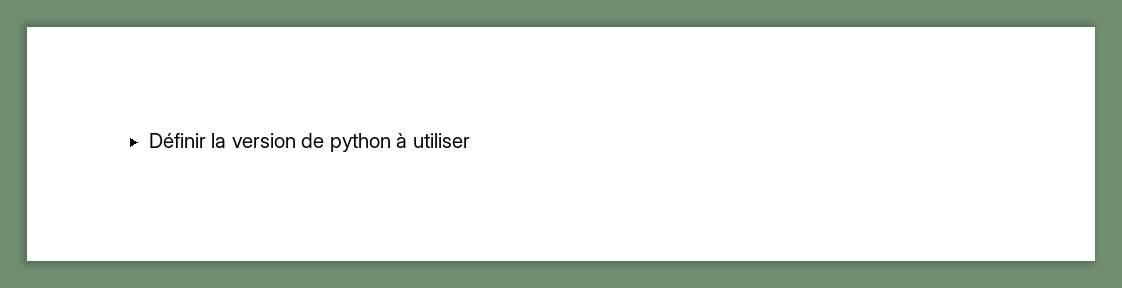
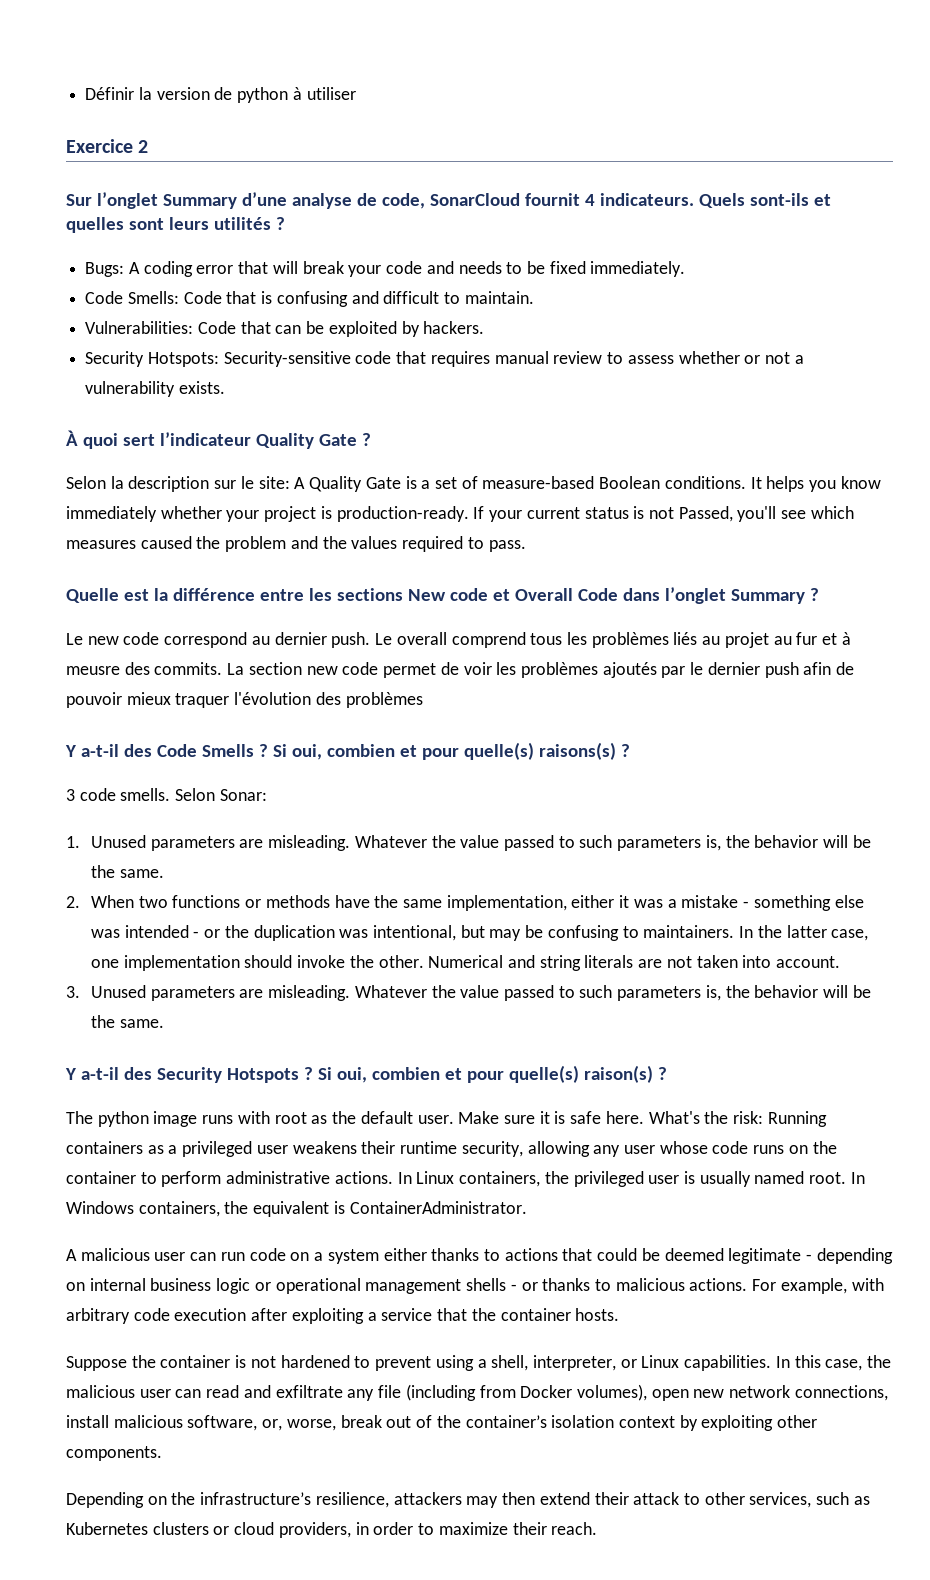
+ Exercice 2
+ Sur l’onglet Summary d’une analyse de code, SonarCloud fournit 4 indicateurs. Quels sont-ils et quelles sont leurs utilités ?
+ Bugs: A coding error that will break your code and needs to be fixed immediately.
+ Code Smells: Code that is confusing and difficult to maintain.
+ Vulnerabilities: Code that can be exploited by hackers.
+ Security Hotspots: Security-sensitive code that requires manual review to assess whether or not a vulnerability exists.
+ À quoi sert l’indicateur Quality Gate ?
+ Selon la description sur le site: A Quality Gate is a set of measure-based Boolean conditions. It helps you know immediately whether your project is production-ready. If your current status is not Passed, you'll see which measures caused the problem and the values required to pass.
+ Quelle est la différence entre les sections New code et Overall Code dans l’onglet Summary ?
+ Le new code correspond au dernier push. Le overall comprend tous les problèmes liés au projet au fur et à meusre des commits. La section new code permet de voir les problèmes ajoutés par le dernier push afin de pouvoir mieux traquer l'évolution des problèmes
+ Y a-t-il des Code Smells ? Si oui, combien et pour quelle(s) raisons(s) ?
+ 3 code smells. Selon Sonar:
+ 1. Unused parameters are misleading. Whatever the value passed to such parameters is, the behavior will be the same.
+ 2. When two functions or methods have the same implementation, either it was a mistake - something else was intended - or the duplication was intentional, but may be confusing to maintainers. In the latter case, one implementation should invoke the other. Numerical and string literals are not taken into account.
+ 3. Unused parameters are misleading. Whatever the value passed to such parameters is, the behavior will be the same.
+ Y a-t-il des Security Hotspots ? Si oui, combien et pour quelle(s) raison(s) ?
+ The python image runs with root as the default user. Make sure it is safe here. What's the risk: Running containers as a privileged user weakens their runtime security, allowing any user whose code runs on the container to perform administrative actions. In Linux containers, the privileged user is usually named root. In Windows containers, the equivalent is ContainerAdministrator.
+ A malicious user can run code on a system either thanks to actions that could be deemed legitimate - depending on internal business logic or operational management shells - or thanks to malicious actions. For example, with arbitrary code execution after exploiting a service that the container hosts.
+ Suppose the container is not hardened to prevent using a shell, interpreter, or Linux capabilities. In this case, the malicious user can read and exfiltrate any file (including from Docker volumes), open new network connections, install malicious software, or, worse, break out of the container’s isolation context by exploiting other components.
+ Depending on the infrastructure’s resilience, attackers may then extend their attack to other services, such as Kubernetes clusters or cloud providers, in order to maximize their reach.

